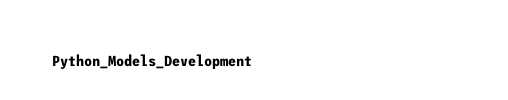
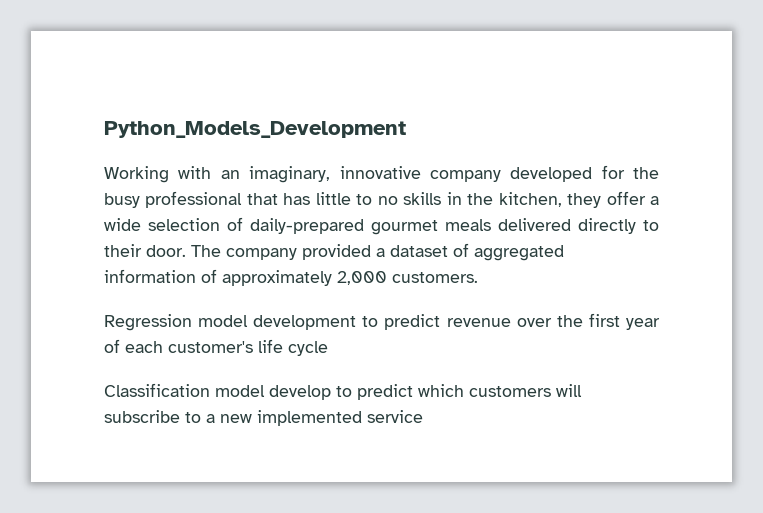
+ Working with an imaginary, innovative company developed for the busy professional that has little to no skills in the kitchen, they offer a wide selection of daily-prepared gourmet meals delivered directly to their door. The company provided a dataset of aggregated information of approximately 2,000 customers.
+ Regression model development to predict revenue over the first year of each customer's life cycle
+ Classification model develop to predict which customers will subscribe to a new implemented service

